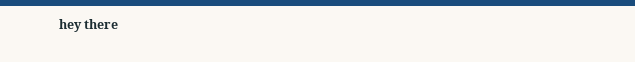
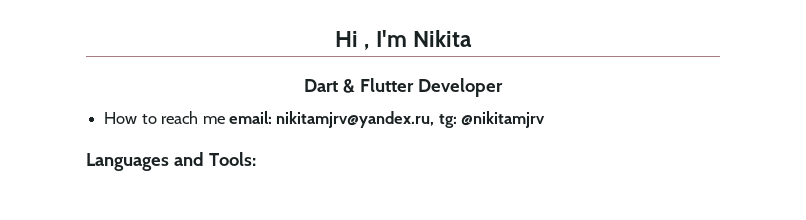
- hey there
+ Hi , I'm Nikita
+ Dart & Flutter Developer
+ How to reach me email: nikitamjrv@yandex.ru, tg: @nikitamjrv
+ Languages and Tools:

